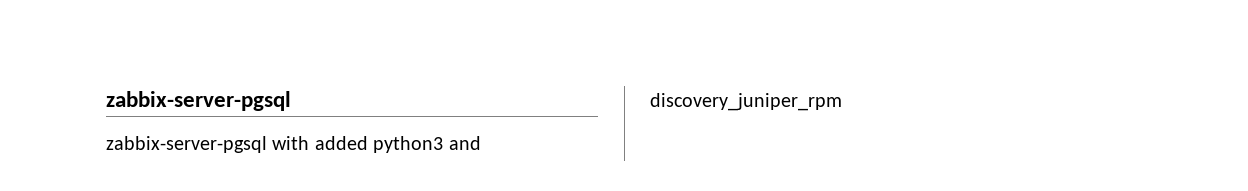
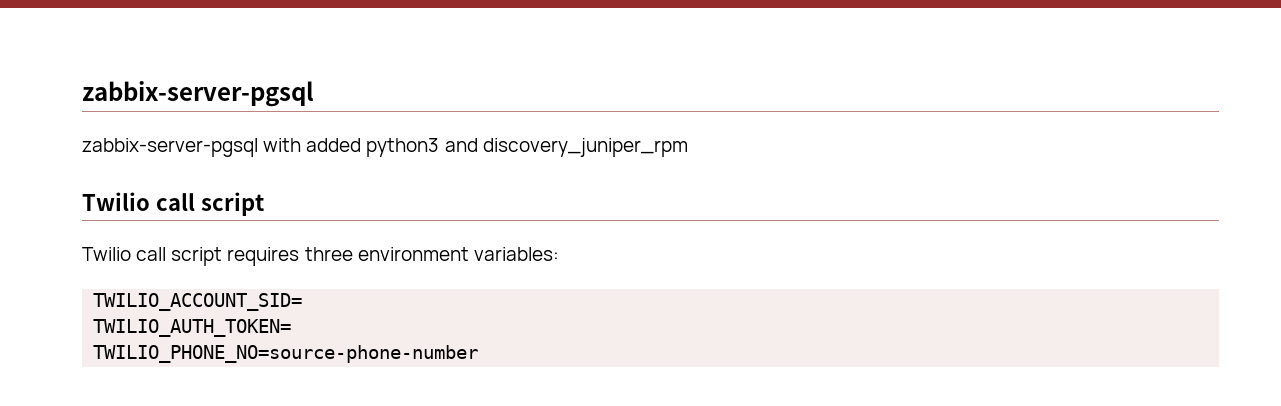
  zabbix-server-pgsql with added python3 and discovery_juniper_rpm
+ Twilio call script
+ Twilio call script requires three environment variables:
+ TWILIO_ACCOUNT_SID=
+ TWILIO_AUTH_TOKEN=
+ TWILIO_PHONE_NO=source-phone-number

